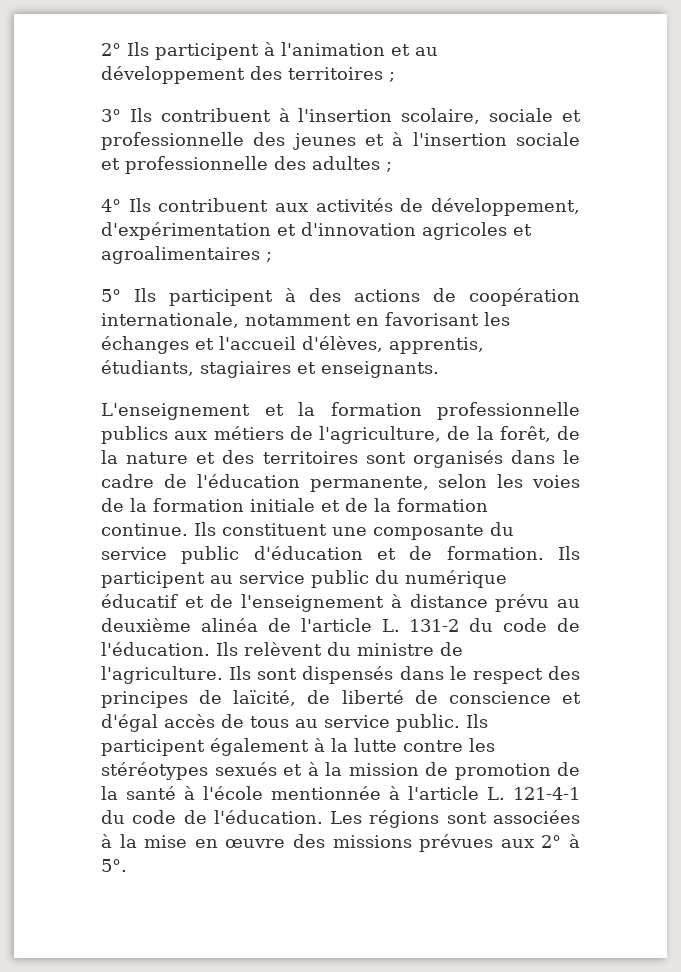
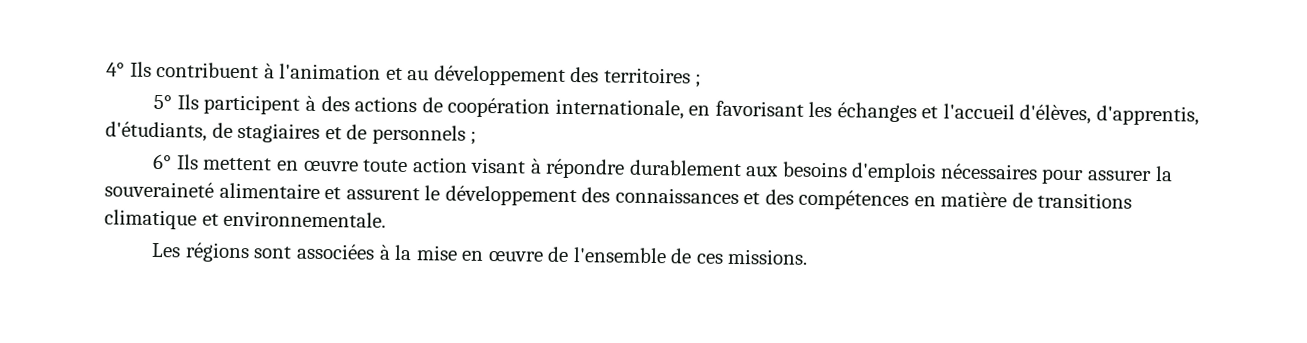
- 2° Ils participent à l'animation et au développement des territoires ;
+ 4° Ils contribuent à l'animation et au développement des territoires ;
- 3° Ils contribuent à l'insertion scolaire, sociale et professionnelle des jeunes et à l'insertion sociale et professionnelle des adultes ;
- 4° Ils contribuent aux activités de développement, d'expérimentation et d'innovation agricoles et agroalimentaires ;
- 5° Ils participent à des actions de coopération internationale, notamment en favorisant les échanges et l'accueil d'élèves, apprentis, étudiants, stagiaires et enseignants.
- L'enseignement et la formation professionnelle publics aux métiers de l'agriculture, de la forêt, de la nature et des territoires sont organisés dans le cadre de l'éducation permanente, selon les voies de la formation initiale et de la formation continue. Ils constituent une composante du service public d'éducation et de formation. Ils participent au service public du numérique éducatif et de l'enseignement à distance prévu au deuxième alinéa de l'article L. 131-2 du code de l'éducation. Ils relèvent du ministre de l'agriculture. Ils sont dispensés dans le respect des principes de laïcité, de liberté de conscience et d'égal accès de tous au service public. Ils participent également à la lutte contre les stéréotypes sexués et à la mission de promotion de la santé à l'école mentionnée à l'article L. 121-4-1 du code de l'éducation. Les régions sont associées à la mise en œuvre des missions prévues aux 2° à 5°.
+ 5° Ils participent à des actions de coopération internationale, en favorisant les échanges et l'accueil d'élèves, d'apprentis, d'étudiants, de stagiaires et de personnels ;
+ 6° Ils mettent en œuvre toute action visant à répondre durablement aux besoins d'emplois nécessaires pour assurer la souveraineté alimentaire et assurent le développement des connaissances et des compétences en matière de transitions climatique et environnementale.
+ Les régions sont associées à la mise en œuvre de l'ensemble de ces missions.

